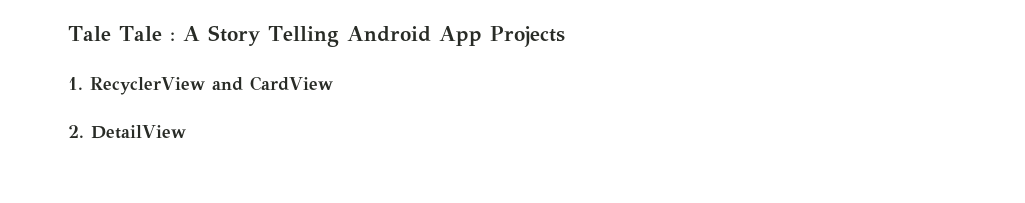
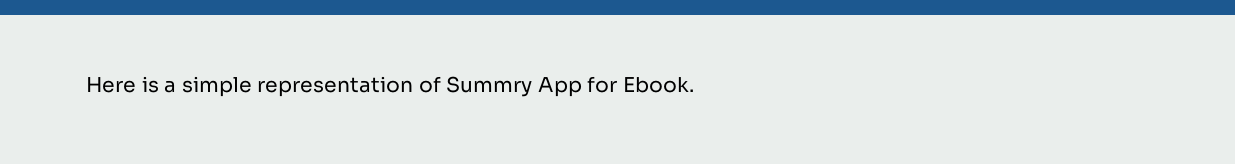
- Tale Tale : A Story Telling Android App Projects
- 1. RecyclerView and CardView
- 2. DetailView
+ Here is a simple representation of Summry App for Ebook.

